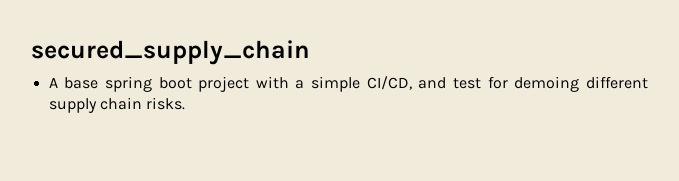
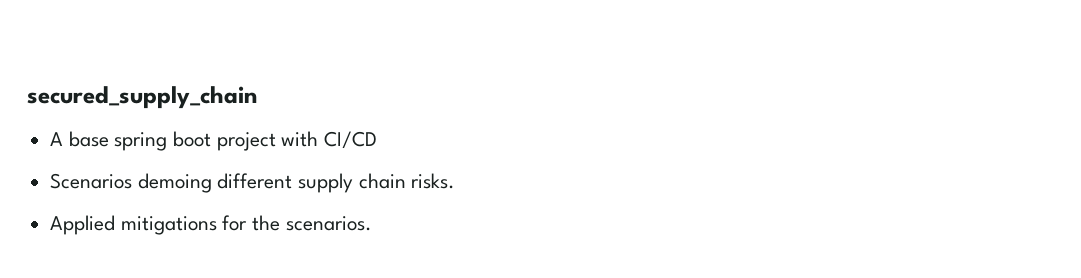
- A base spring boot project with a simple CI/CD, and test for demoing different supply chain risks.
+ A base spring boot project with CI/CD
+ Scenarios demoing different supply chain risks.
+ Applied mitigations for the scenarios.

